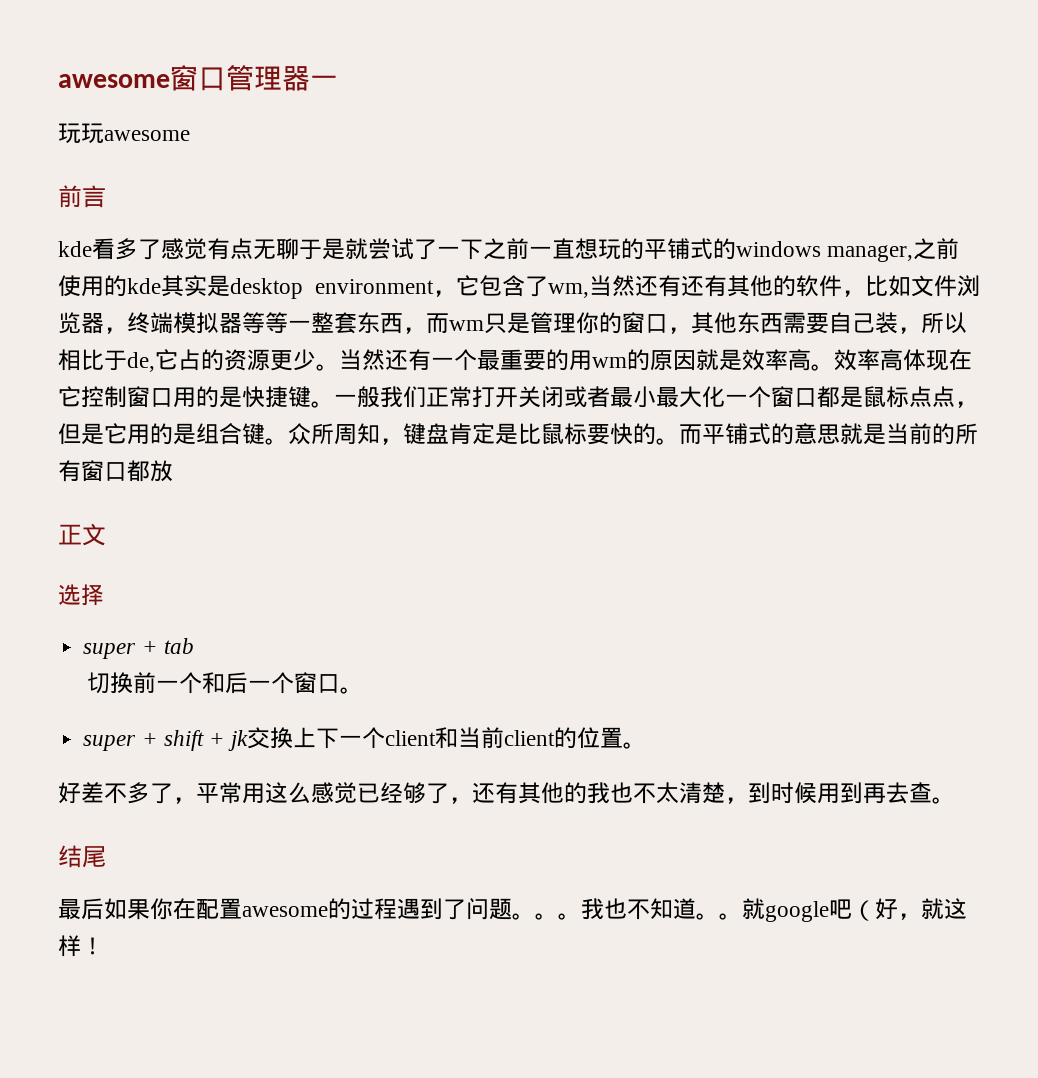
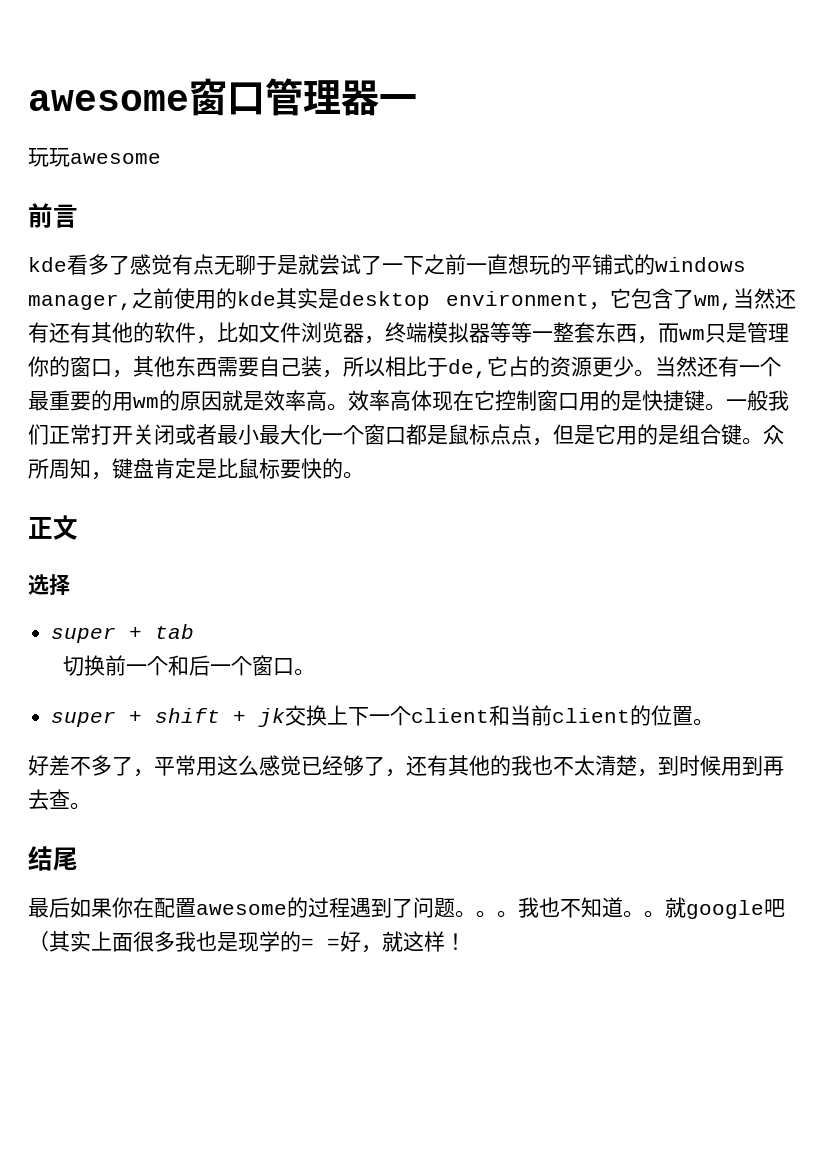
- 而平铺式的意思就是当前的所有窗口都放
- 就google吧（好，就这样！
+ 就google吧（其实上面很多我也是现学的= =好，就这样！

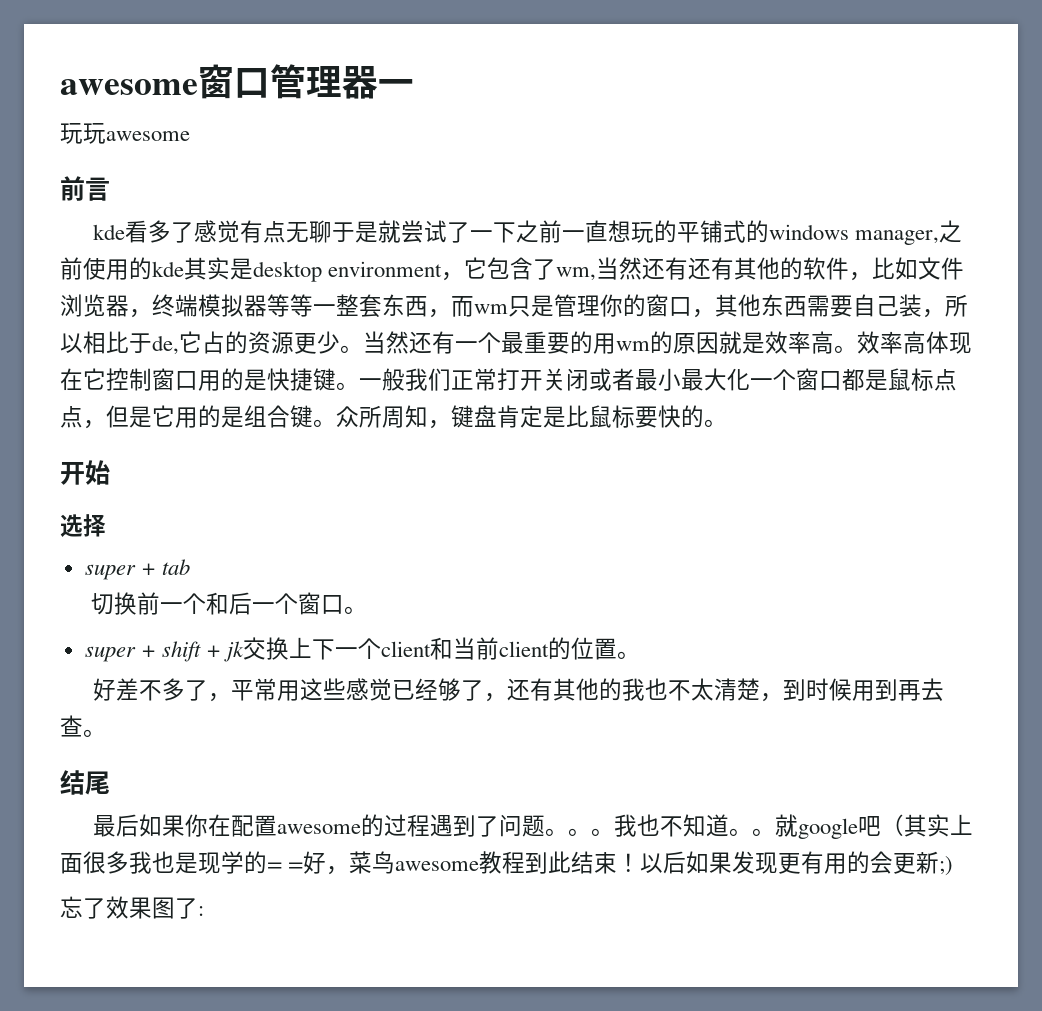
- 正文
+ 开始
- 好差不多了，平常用这么感觉已经够了，还有其他的我也不太清楚，到时候用到再去查。
+ 好差不多了，平常用这些感觉已经够了，还有其他的我也不太清楚，到时候用到再去查。
- 就google吧（其实上面很多我也是现学的= =好，就这样！
+ 就google吧（其实上面很多我也是现学的= =好，菜鸟awesome教程到此结束！以后如果发现更有用的会更新;)
+ 忘了效果图了:

